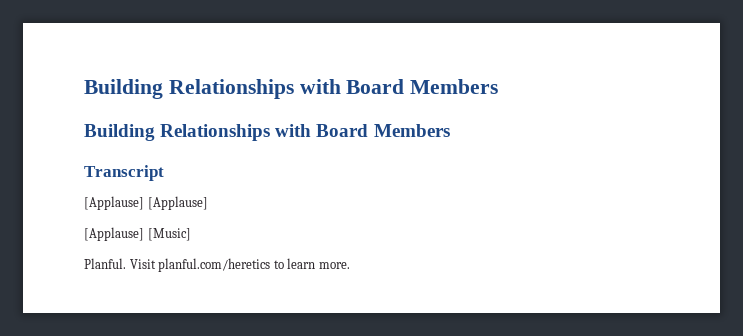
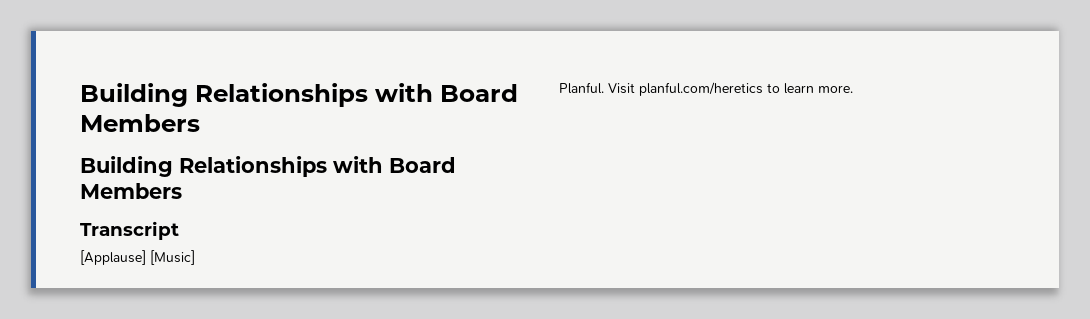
- [Applause] [Applause]

